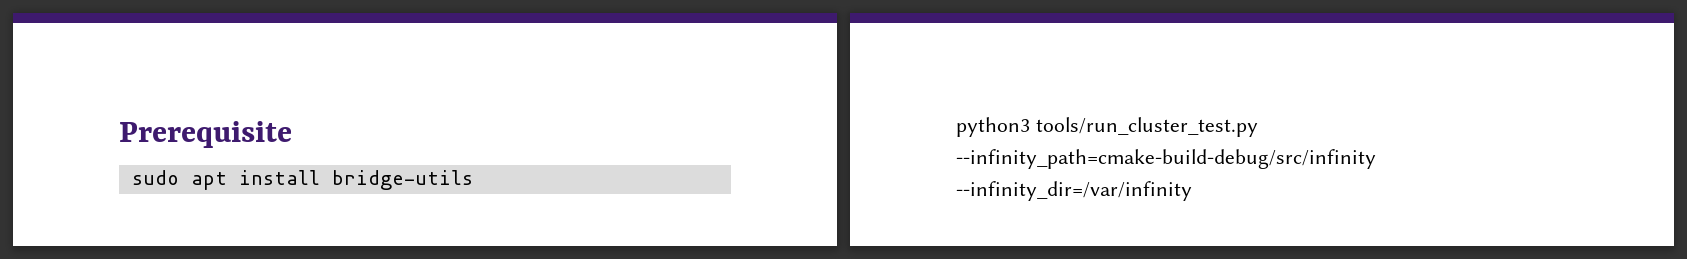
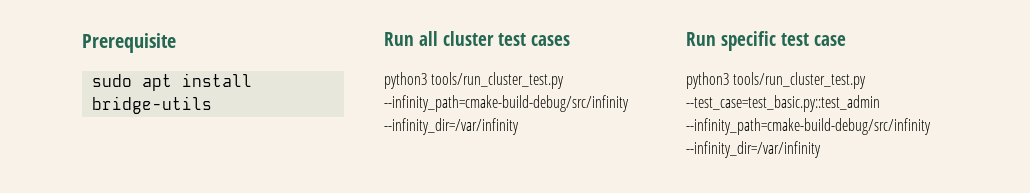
+ Run all cluster test cases
+ Run specific test case
+ python3 tools/run_cluster_test.py --test_case=test_basic.py::test_admin --infinity_path=cmake-build-debug/src/infinity --infinity_dir=/var/infinity

